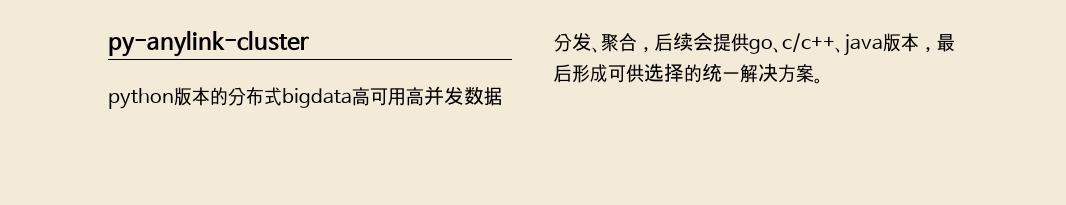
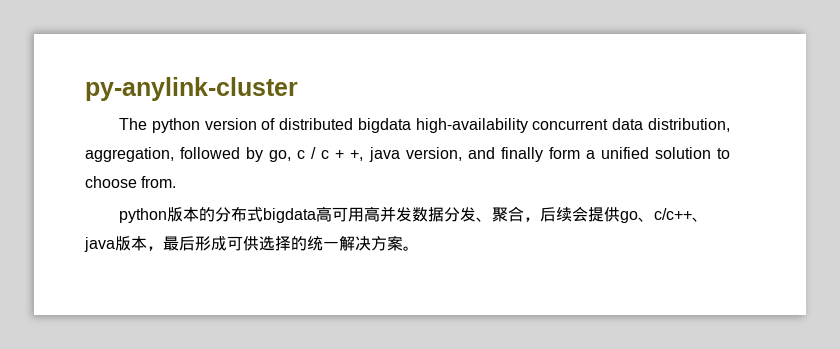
+ The python version of distributed bigdata high-availability concurrent data distribution, aggregation, followed by go, c / c + +, java version, and finally form a unified solution to choose from.

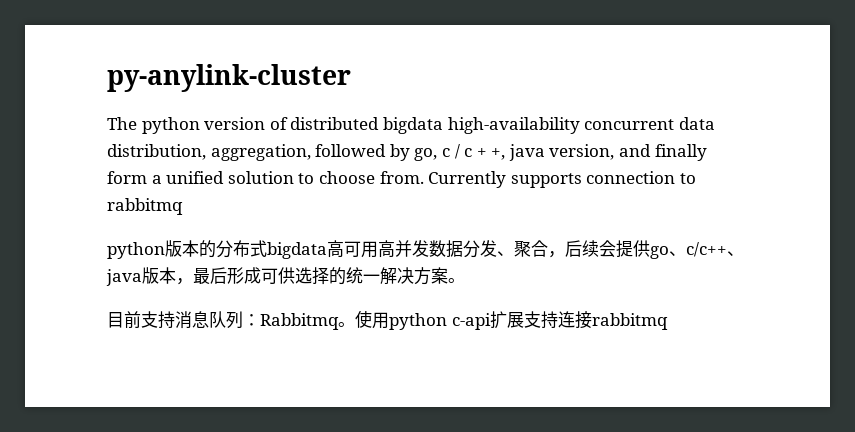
+ Currently supports connection to rabbitmq
+ 目前支持消息队列：Rabbitmq。使用python c-api扩展支持连接rabbitmq

